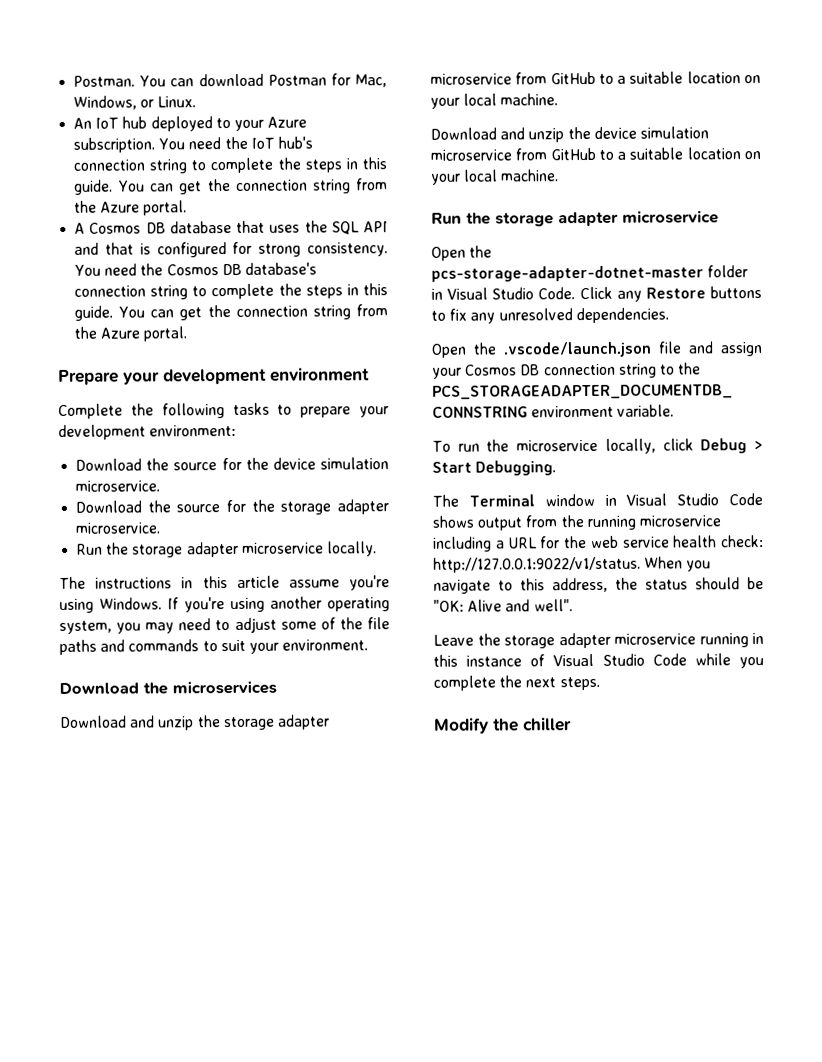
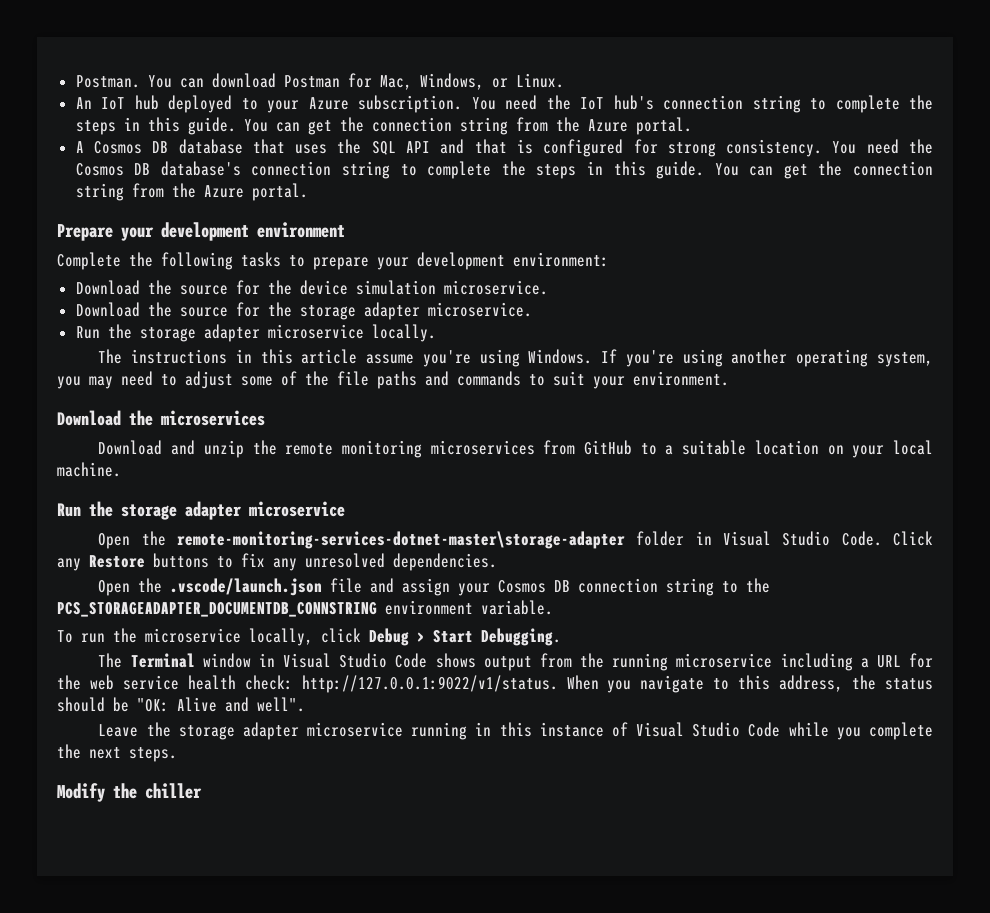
- Download and unzip the storage adapter microservice from GitHub to a suitable location on your local machine.
- Download and unzip the device simulation microservice from GitHub to a suitable location on your local machine.
+ Download and unzip the remote monitoring microservices from GitHub to a suitable location on your local machine.
- Open the pcs-storage-adapter-dotnet-master folder in Visual Studio Code.
+ Open the remote-monitoring-services-dotnet-master\storage-adapter folder in Visual Studio Code.

